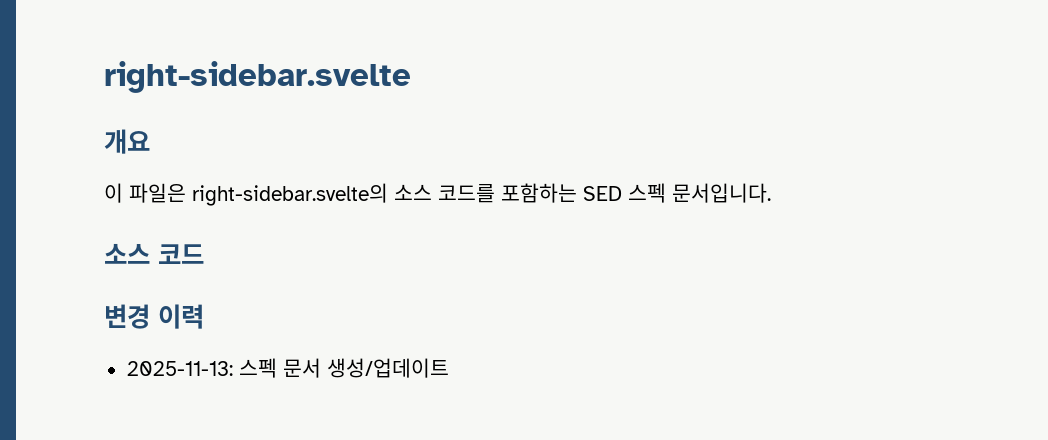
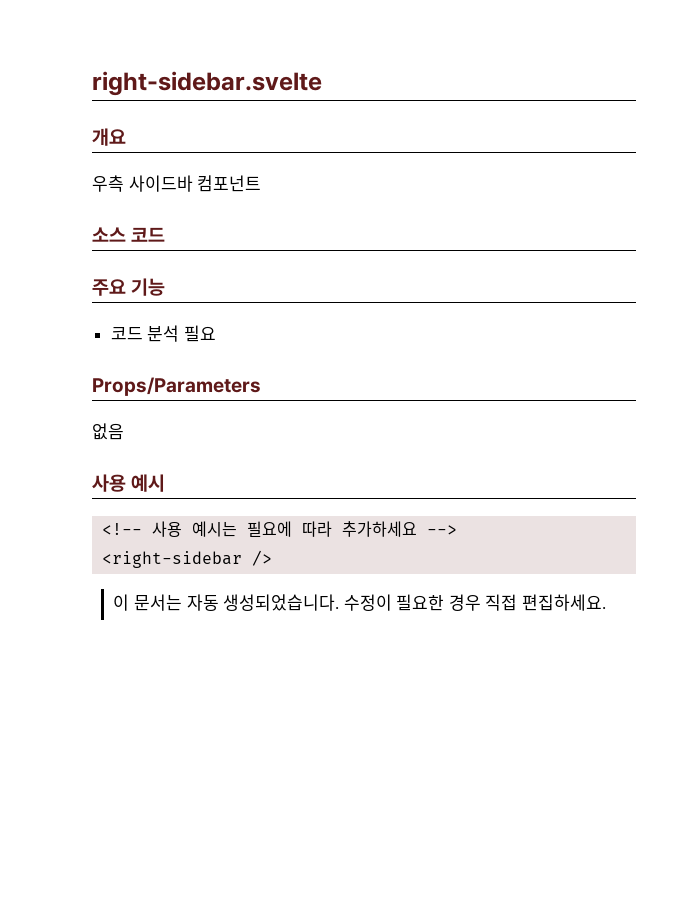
- 이 파일은 right-sidebar.svelte의 소스 코드를 포함하는 SED 스펙 문서입니다.
+ 우측 사이드바 컴포넌트
  소스 코드
- 변경 이력
- 2025-11-13: 스펙 문서 생성/업데이트
+ 주요 기능
+ 코드 분석 필요
+ Props/Parameters
+ 없음
+ 사용 예시
+ <!-- 사용 예시는 필요에 따라 추가하세요 -->
+ <right-sidebar />
+ 이 문서는 자동 생성되었습니다. 수정이 필요한 경우 직접 편집하세요.

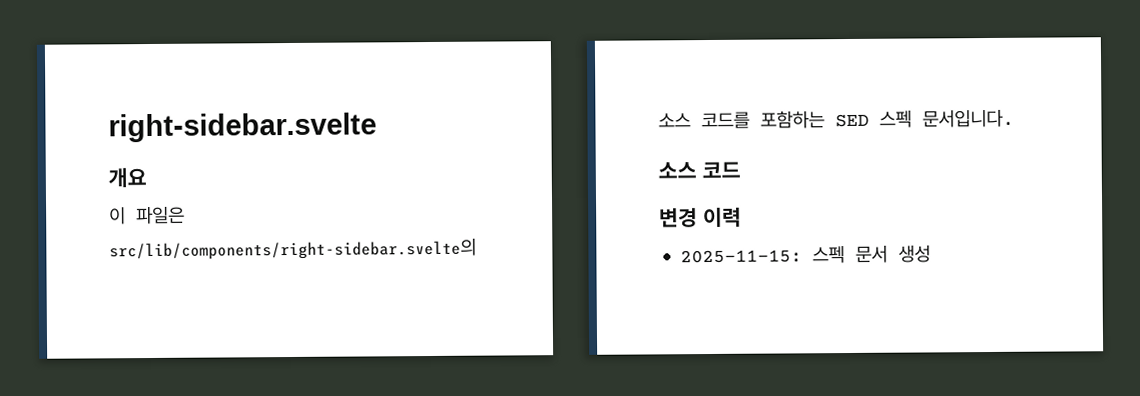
- 우측 사이드바 컴포넌트
+ 이 파일은 src/lib/components/right-sidebar.svelte의 소스 코드를 포함하는 SED 스펙 문서입니다.
  소스 코드
- 주요 기능
- 코드 분석 필요
- Props/Parameters
- 없음
- 사용 예시
- <!-- 사용 예시는 필요에 따라 추가하세요 -->
- <right-sidebar />
- 이 문서는 자동 생성되었습니다. 수정이 필요한 경우 직접 편집하세요.
+ 변경 이력
+ 2025-11-15: 스펙 문서 생성

